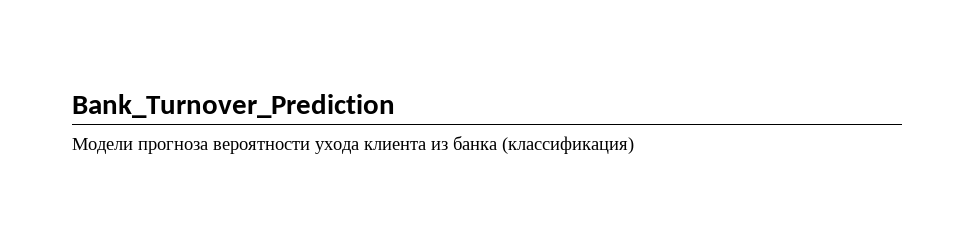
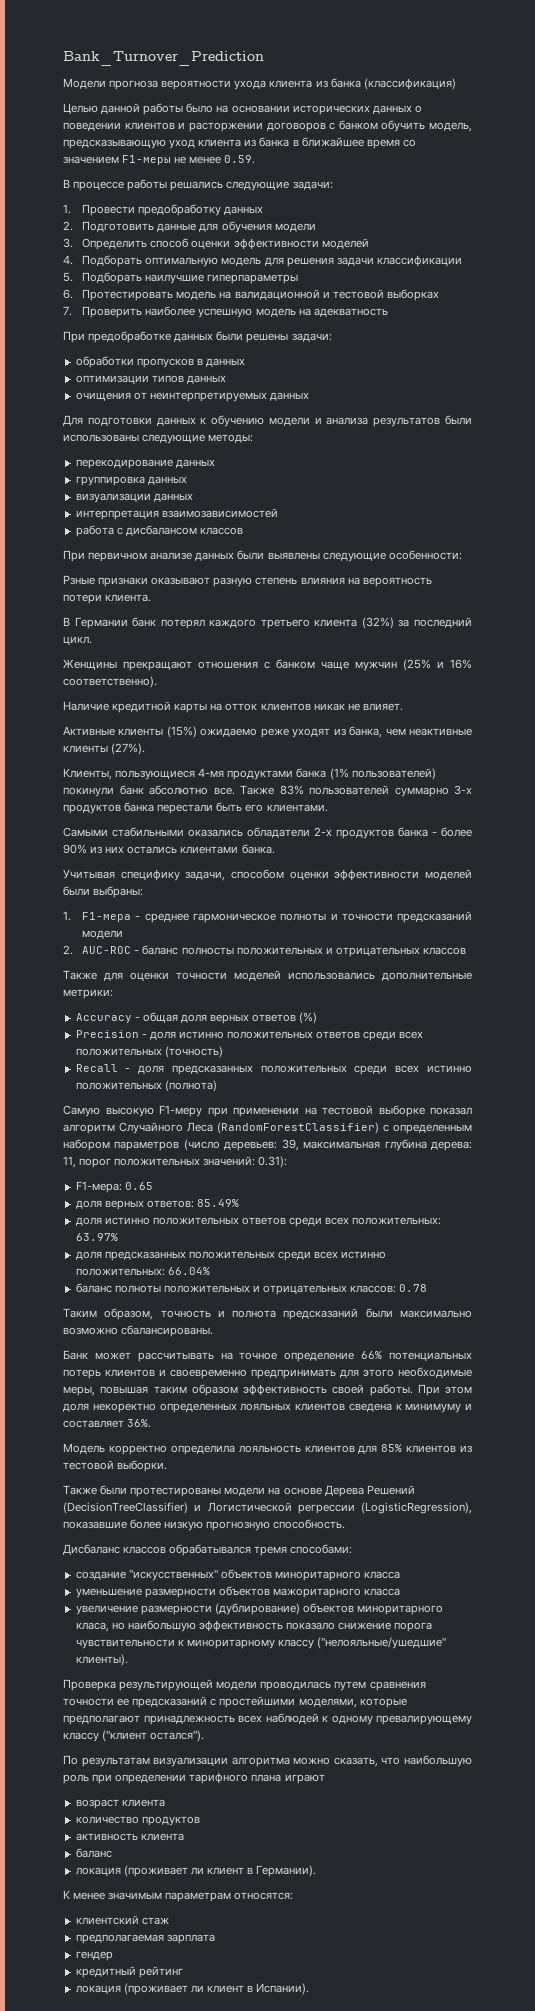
+ Целью данной работы было на основании исторических данных о поведении клиентов и расторжении договоров с банком обучить модель, предсказывающую уход клиента из банка в ближайшее время со значением F1-меры не менее 0.59.
+ В процессе работы решались следующие задачи:
+ 1. Провести предобработку данных
+ 2. Подготовить данные для обучения модели
+ 3. Определить способ оценки эффективности моделей
+ 4. Подборать оптимальную модель для решения задачи классификации
+ 5. Подборать наилучшие гиперпараметры
+ 6. Протестировать модель на валидационной и тестовой выборках
+ 7. Проверить наиболее успешную модель на адекватность
+ При предобработке данных были решены задачи:
+ обработки пропусков в данных
+ оптимизации типов данных
+ очищения от неинтерпретируемых данных
+ Для подготовки данных к обучению модели и анализа результатов были использованы следующие методы:
+ перекодирование данных
+ группировка данных
+ визуализации данных
+ интерпретация взаимозависимостей
+ работа с дисбалансом классов
+ При первичном анализе данных были выявлены следующие особенности:
+ Рзные признаки оказывают разную степень влияния на вероятность потери клиента.
+ В Германии банк потерял каждого третьего клиента (32%) за последний цикл.
+ Женщины прекращают отношения с банком чаще мужчин (25% и 16% соответственно).
+ Наличие кредитной карты на отток клиентов никак не влияет.
+ Активные клиенты (15%) ожидаемо реже уходят из банка, чем неактивные клиенты (27%).
+ Клиенты, пользующиеся 4-мя продуктами банка (1% пользователей) покинули банк абсолютно все. Также 83% пользователей суммарно 3-х продуктов банка перестали быть его клиентами.
+ Самыми стабильными оказались обладатели 2-х продуктов банка - более 90% из них остались клиентами банка.
+ Учитывая специфику задачи, способом оценки эффективности моделей были выбраны:
+ 1. F1-мера - среднее гармоническое полноты и точности предсказаний модели
+ 2. AUC-ROC - баланс полносты положительных и отрицательных классов
+ Также для оценки точности моделей использовались дополнительные метрики:
+ Accuracy - общая доля верных ответов (%)
+ Precision - доля истинно положительных ответов среди всех положительных (точность)
+ Recall - доля предсказанных положительных среди всех истинно положительных (полнота)
+ Самую высокую F1-меру при применении на тестовой выборке показал алгоритм Случайного Леса (RandomForestClassifier) с определенным набором параметров (число деревьев: 39, максимальная глубина дерева: 11, порог положительных значений: 0.31):
+ F1-мера: 0.65
+ доля верных ответов: 85.49%
+ доля истинно положительных ответов среди всех положительных: 63.97%
+ доля предсказанных положительных среди всех истинно положительных: 66.04%
+ баланс полноты положительных и отрицательных классов: 0.78
+ Таким образом, точность и полнота предсказаний были максимально возможно сбалансированы.
+ Банк может рассчитывать на точное определение 66% потенциальных потерь клиентов и своевременно предпринимать для этого необходимые меры, повышая таким образом эффективность своей работы. При этом доля некоректно определенных лояльных клиентов сведена к минимуму и составляет 36%.
+ Модель корректно определила лояльность клиентов для 85% клиентов из тестовой выборки.
+ Также были протестированы модели на основе Дерева Решений (DecisionTreeClassifier) и Логистической регрессии (LogisticRegression), показавшие более низкую прогнозную способность.
+ Дисбаланс классов обрабатывался тремя способами:
+ создание "искусственных" объектов миноритарного класса
+ уменьшение размерности объектов мажоритарного класса
+ увеличение размерности (дублирование) объектов миноритарного класа, но наибольшую эффективность показало снижение порога чувствительности к миноритарному классу ("нелояльные/ушедшие" клиенты).
+ Проверка результирующей модели проводилась путем сравнения точности ее предсказаний с простейшими моделями, которые предполагают принадлежность всех наблюдей к одному превалирующему классу ("клиент остался").
+ По результатам визуализации алгоритма можно сказать, что наибольшую роль при определении тарифного плана играют
+ возраст клиента
+ количество продуктов
+ активность клиента
+ баланс
+ локация (проживает ли клиент в Германии).
+ К менее значимым параметрам относятся:
+ клиентский стаж
+ предполагаемая зарплата
+ гендер
+ кредитный рейтинг
+ локация (проживает ли клиент в Испании).

